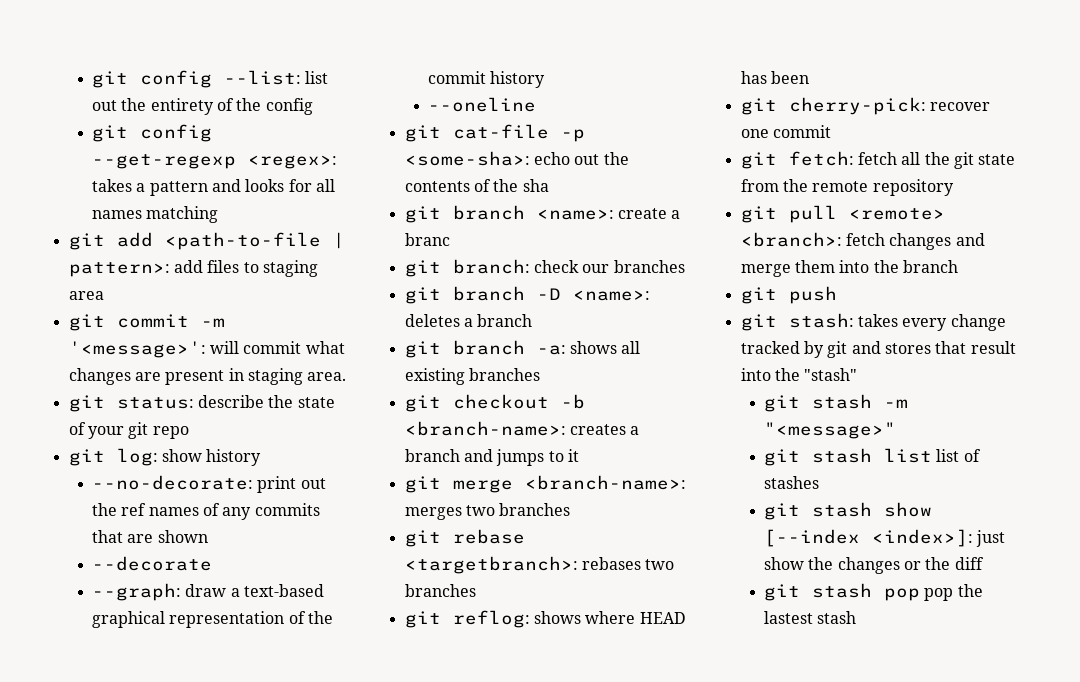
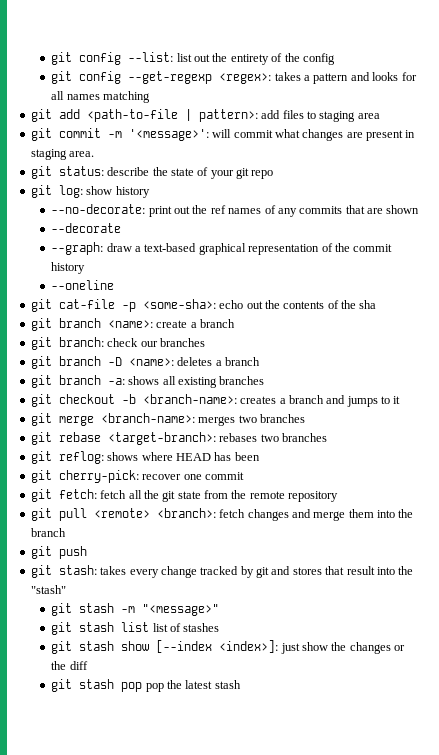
- git branch <name>: create a branc
+ git branch <name>: create a branch
- git rebase <targetbranch>: rebases two branches
+ git rebase <target-branch>: rebases two branches
- git stash pop pop the lastest stash
+ git stash pop pop the latest stash

